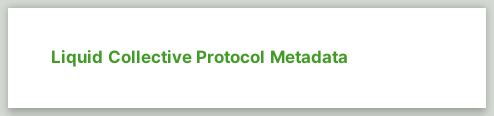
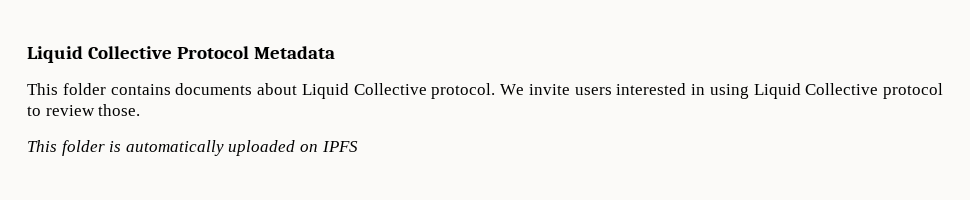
+ This folder contains documents about Liquid Collective protocol. We invite users interested in using Liquid Collective protocol to review those.
+ This folder is automatically uploaded on IPFS

